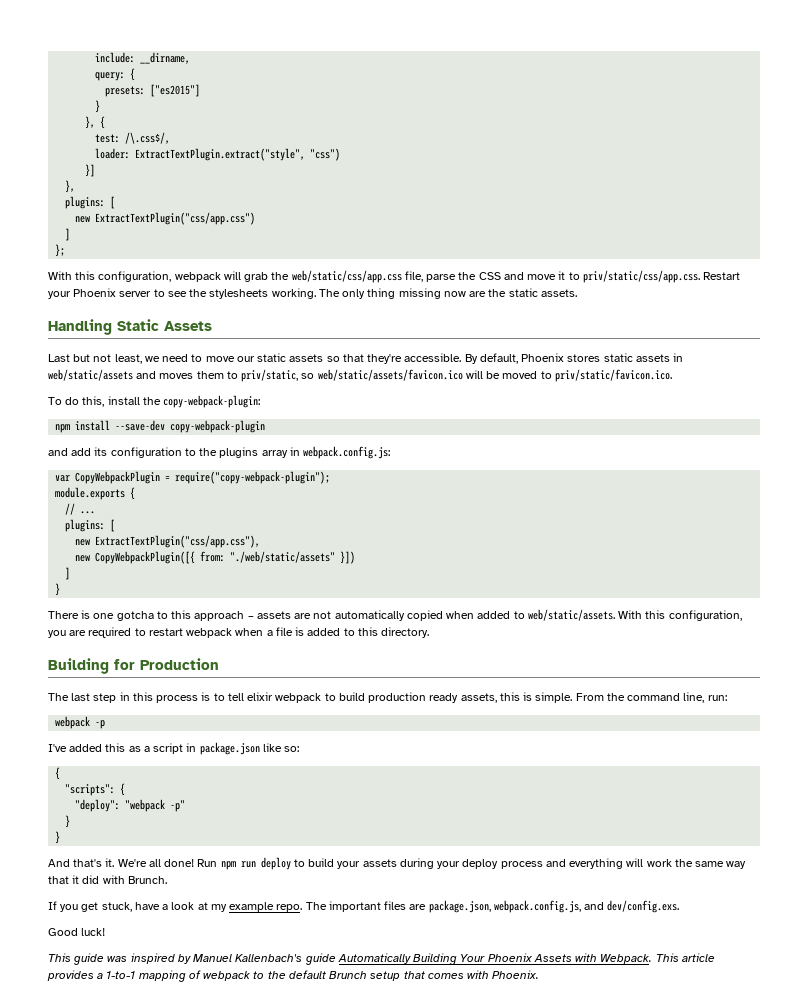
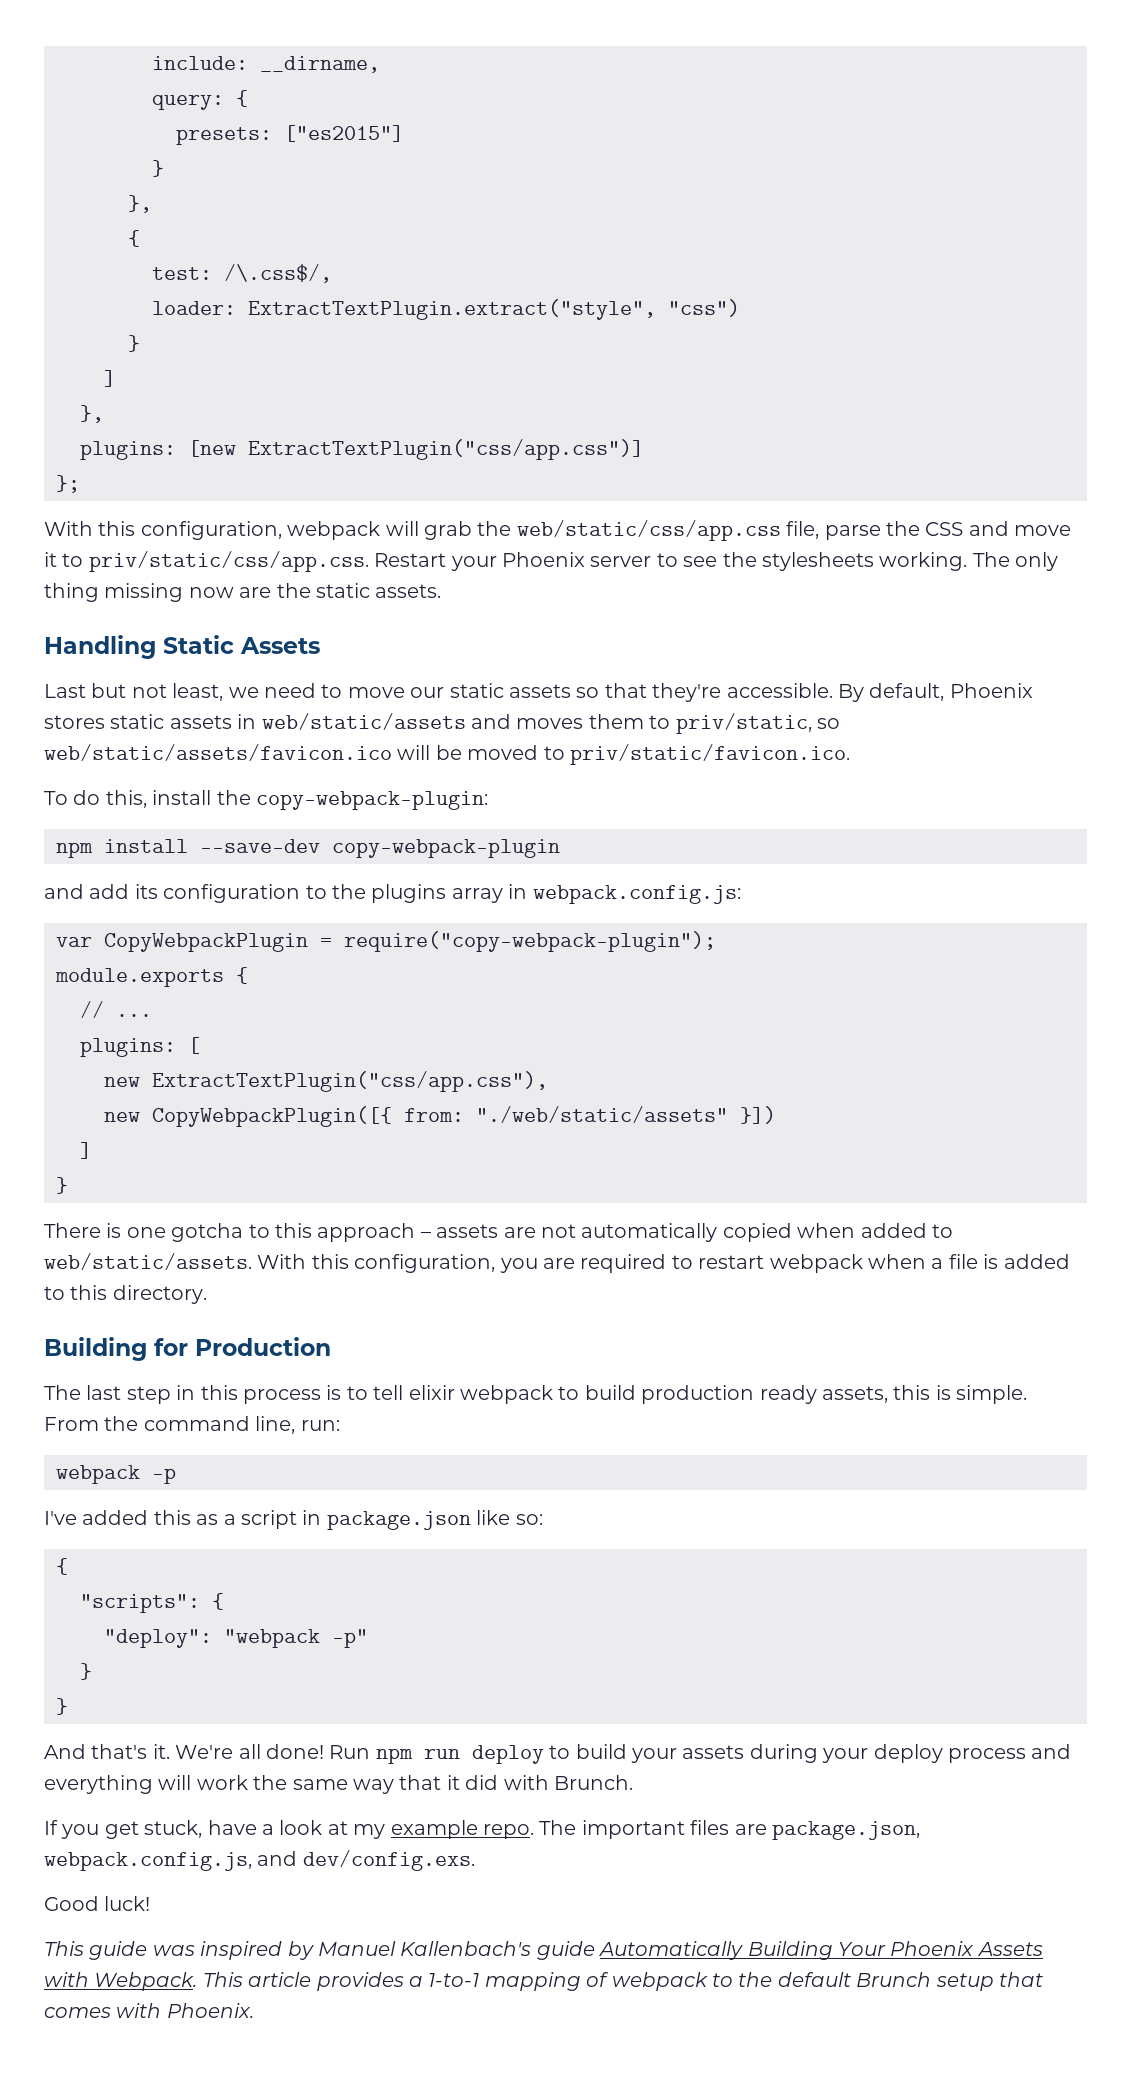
  presets: ["es2015"]
  }
- }, {
+ },
+ {
  loader: ExtractTextPlugin.extract("style", "css")
- }]
+ }
+ ]
  },
- plugins: [
- new ExtractTextPlugin("css/app.css")
- ]
+ plugins: [new ExtractTextPlugin("css/app.css")]

